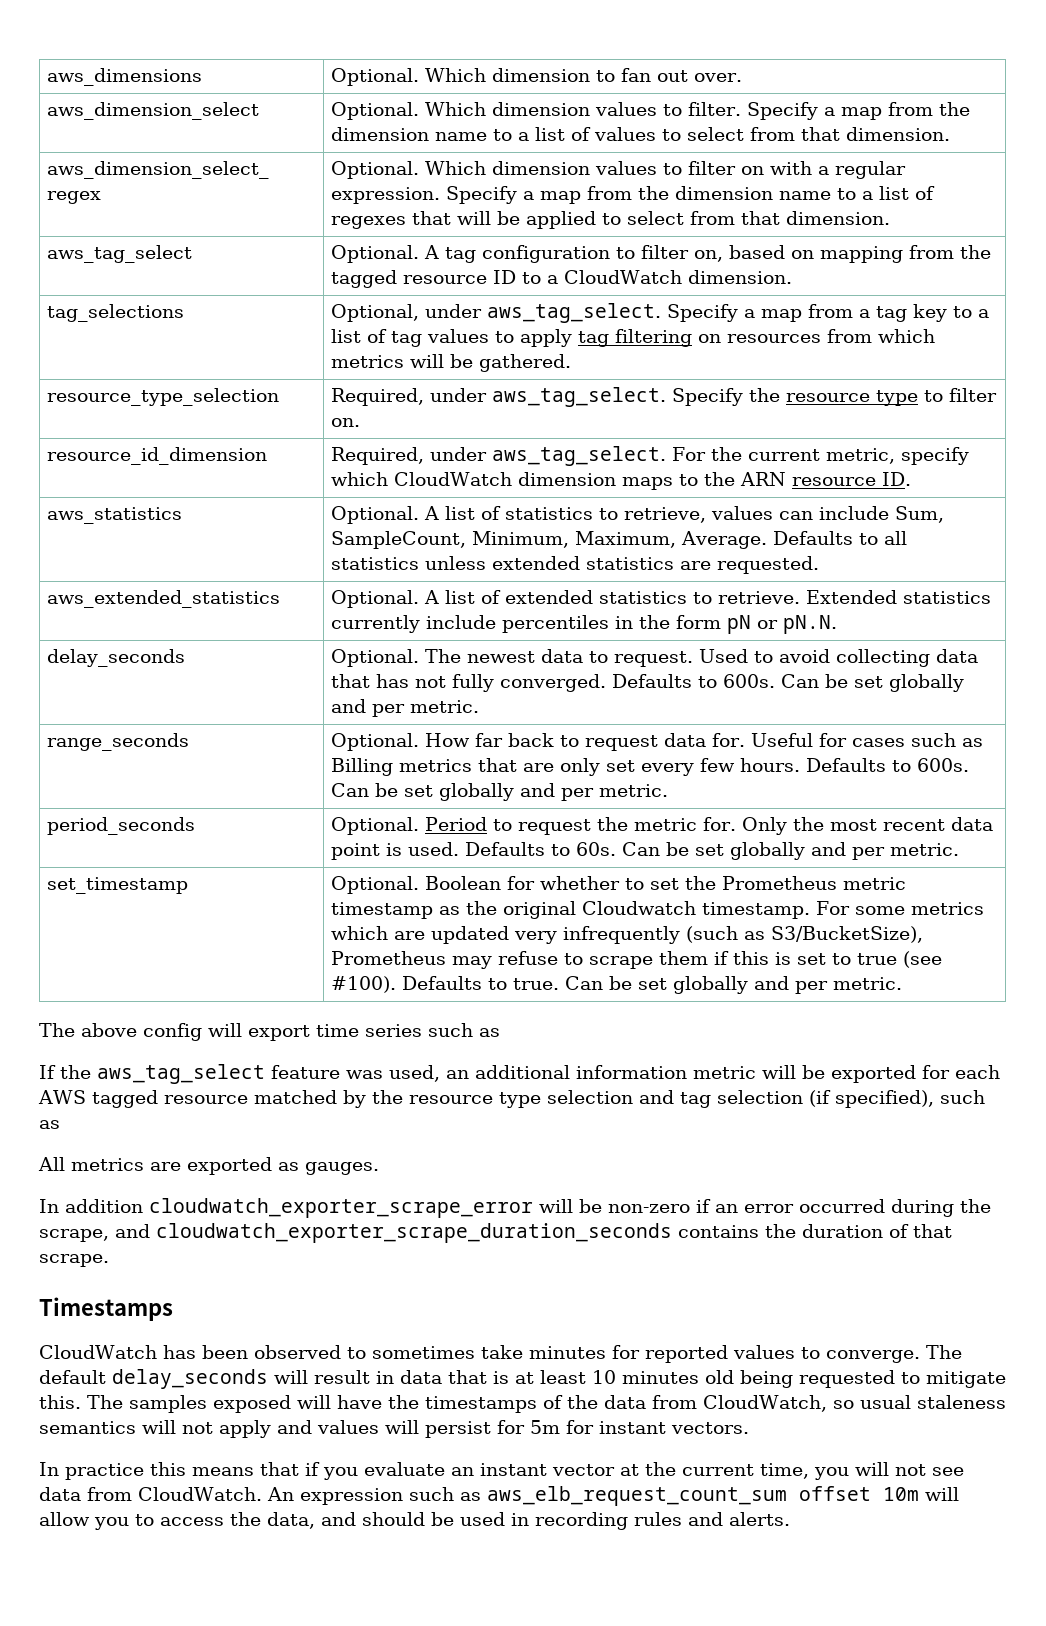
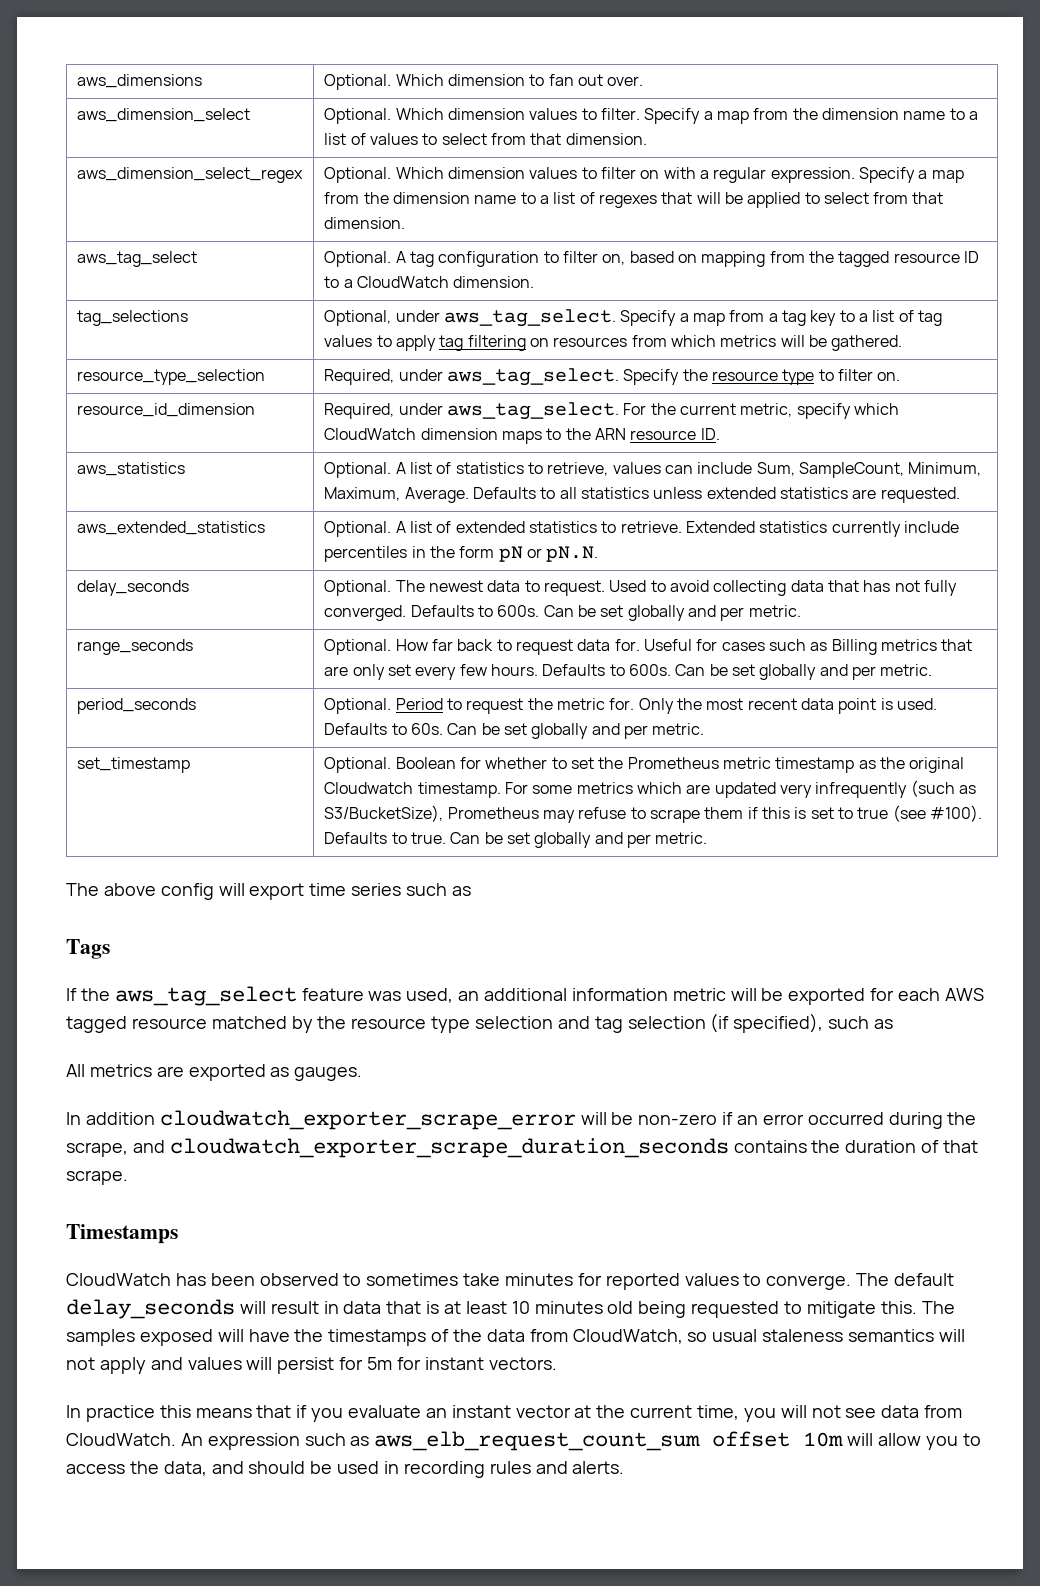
+ Tags

